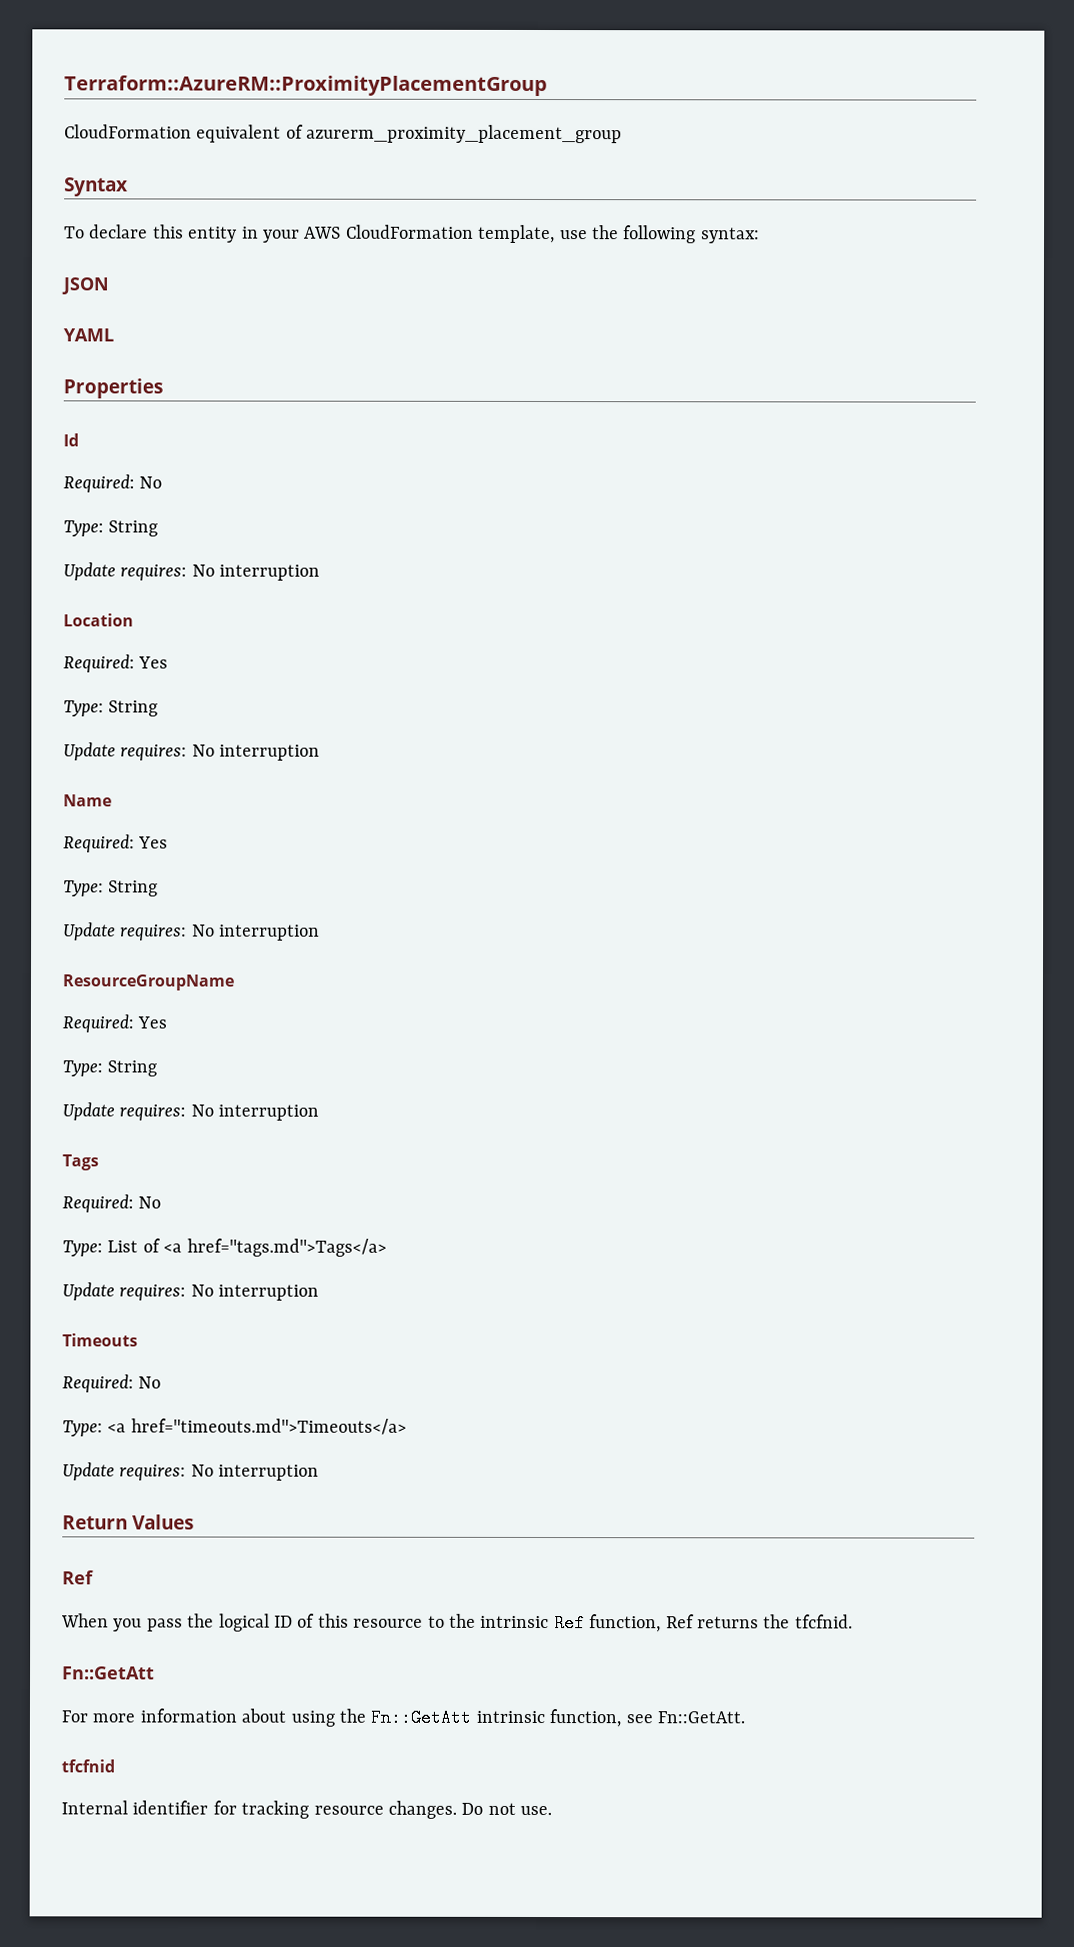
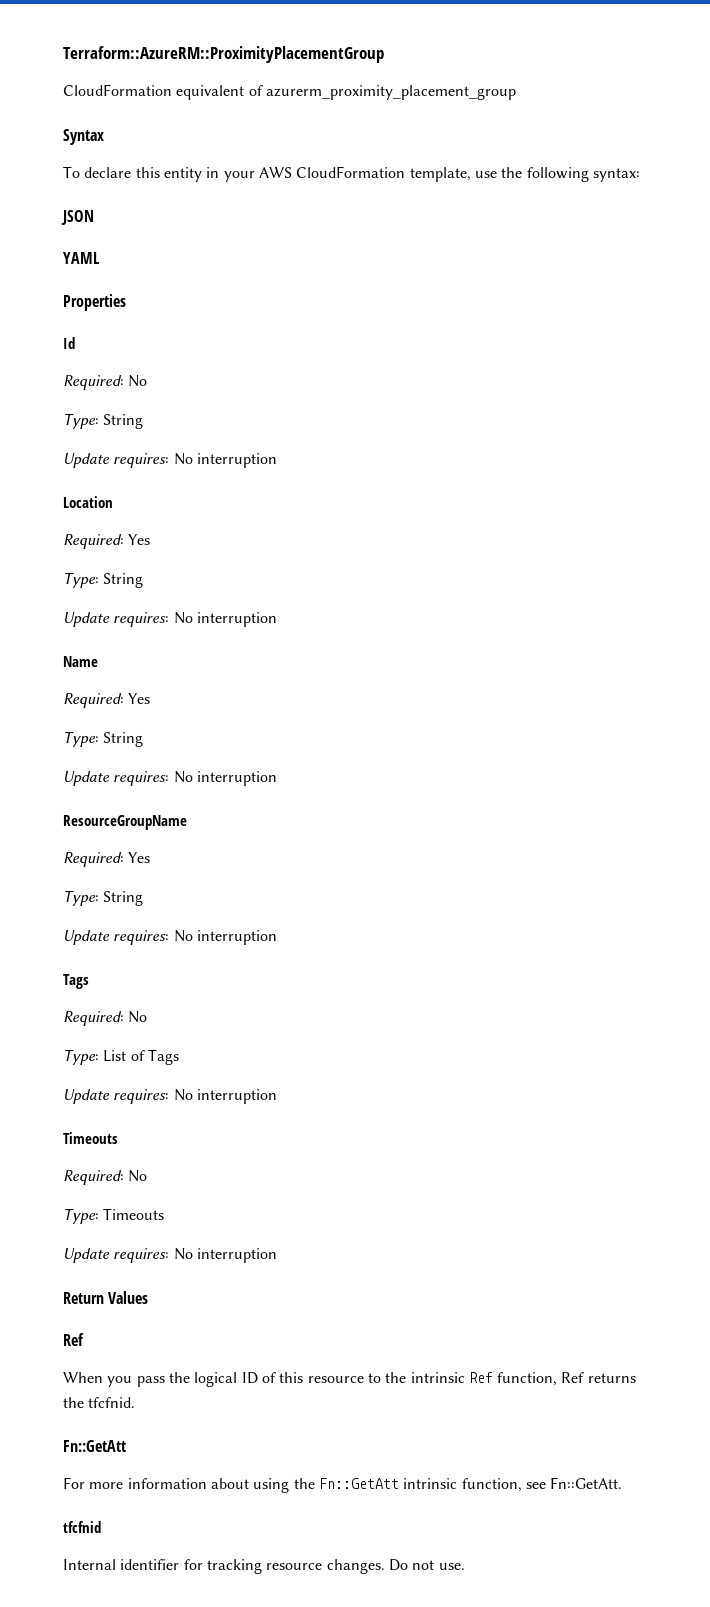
- Type: List of <a href="tags.md">Tags</a>
+ Type: List of Tags
- Type: <a href="timeouts.md">Timeouts</a>
+ Type: Timeouts

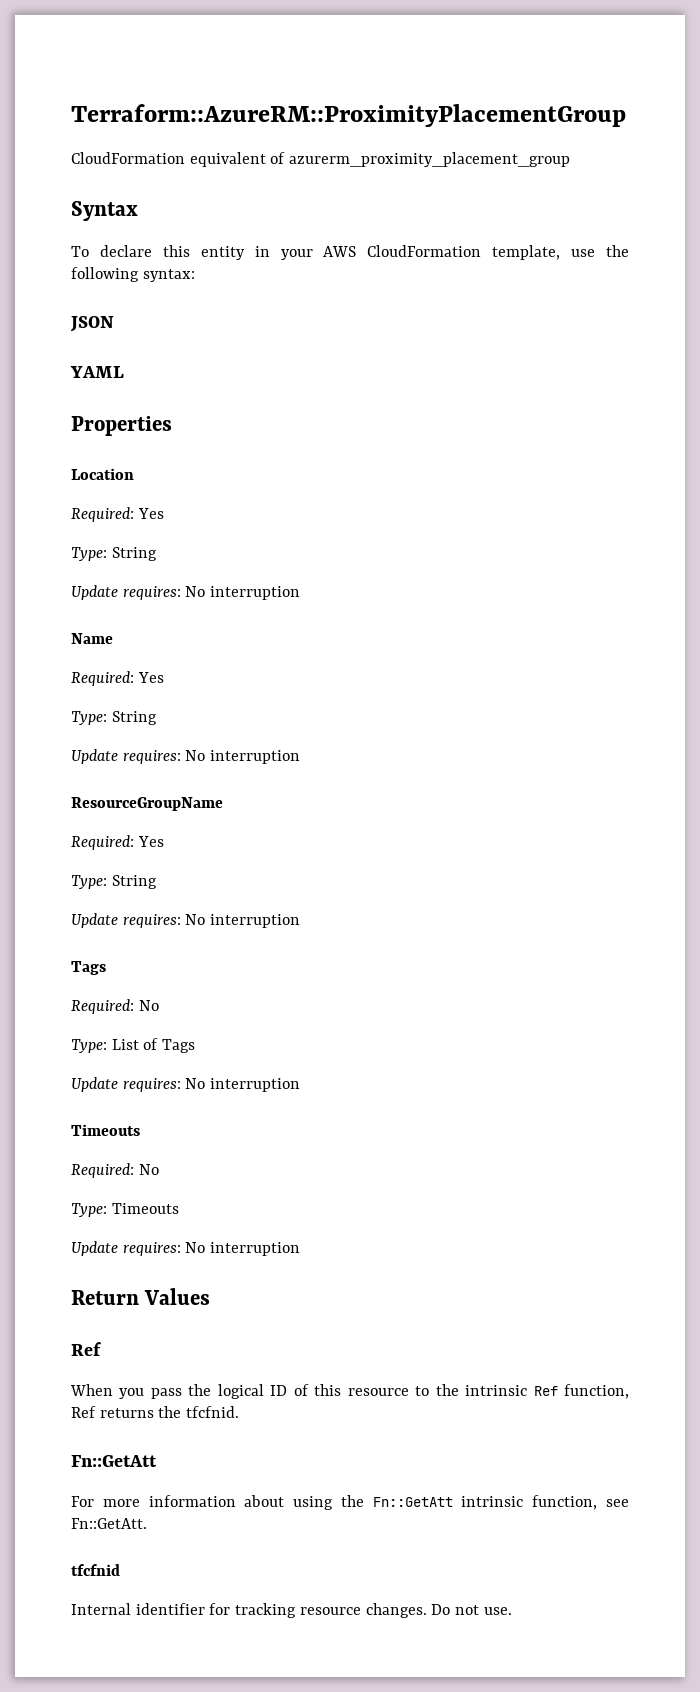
- Id
- Required: No
- Type: String
- Update requires: No interruption

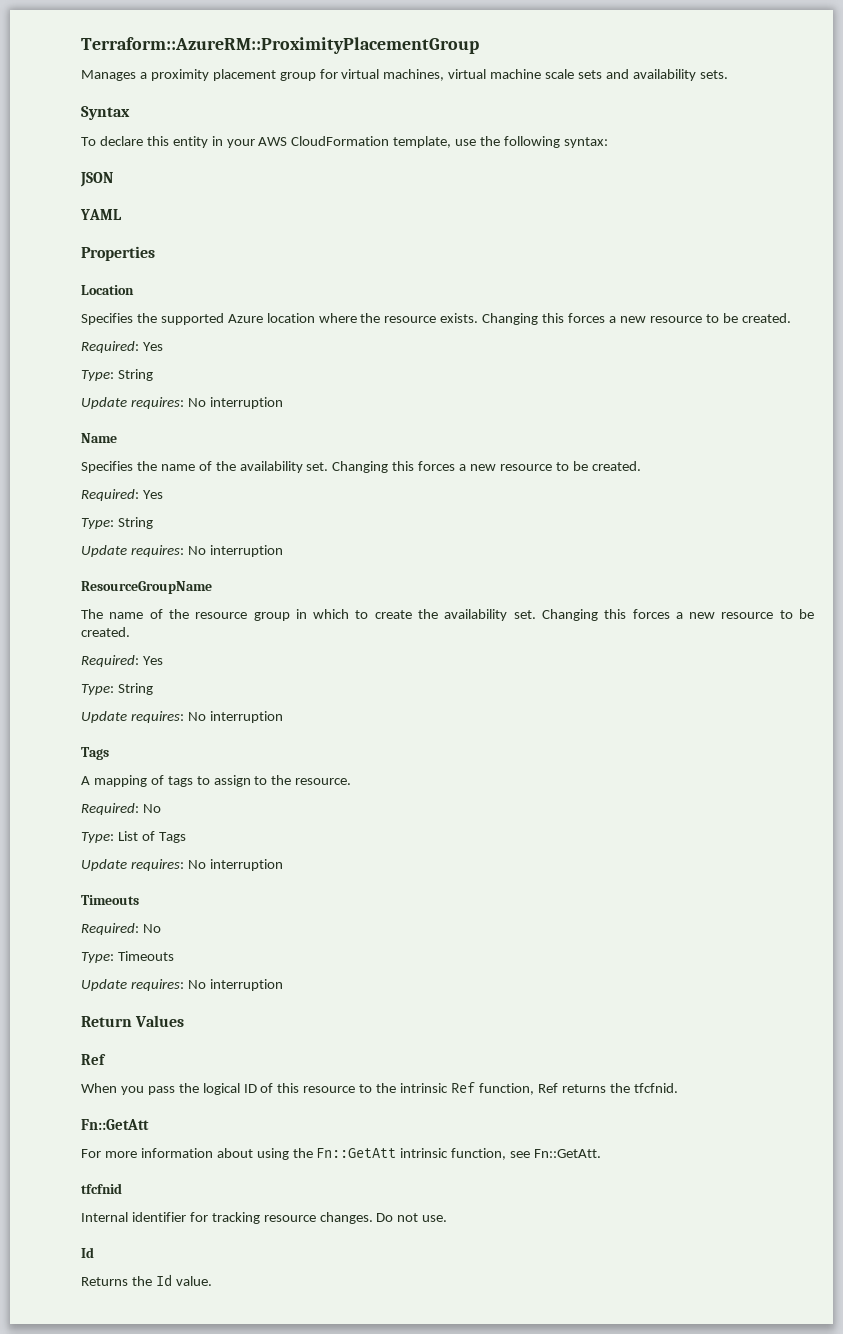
- CloudFormation equivalent of azurerm_proximity_placement_group
+ Manages a proximity placement group for virtual machines, virtual machine scale sets and availability sets.
+ Specifies the supported Azure location where the resource exists. Changing this forces a new resource to be created.
+ Specifies the name of the availability set. Changing this forces a new resource to be created.
+ The name of the resource group in which to create the availability set. Changing this forces a new resource to be created.
+ A mapping of tags to assign to the resource.
  Do not use.
+ Id
+ Returns the Id value.

